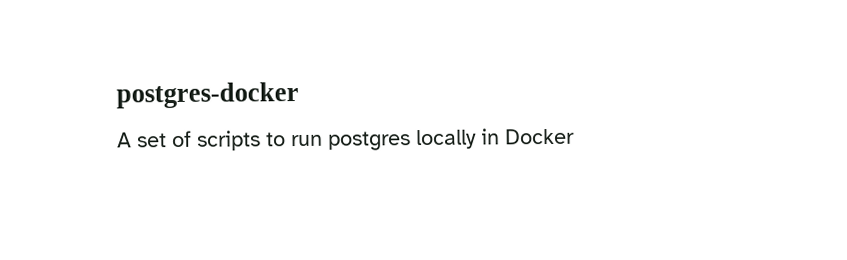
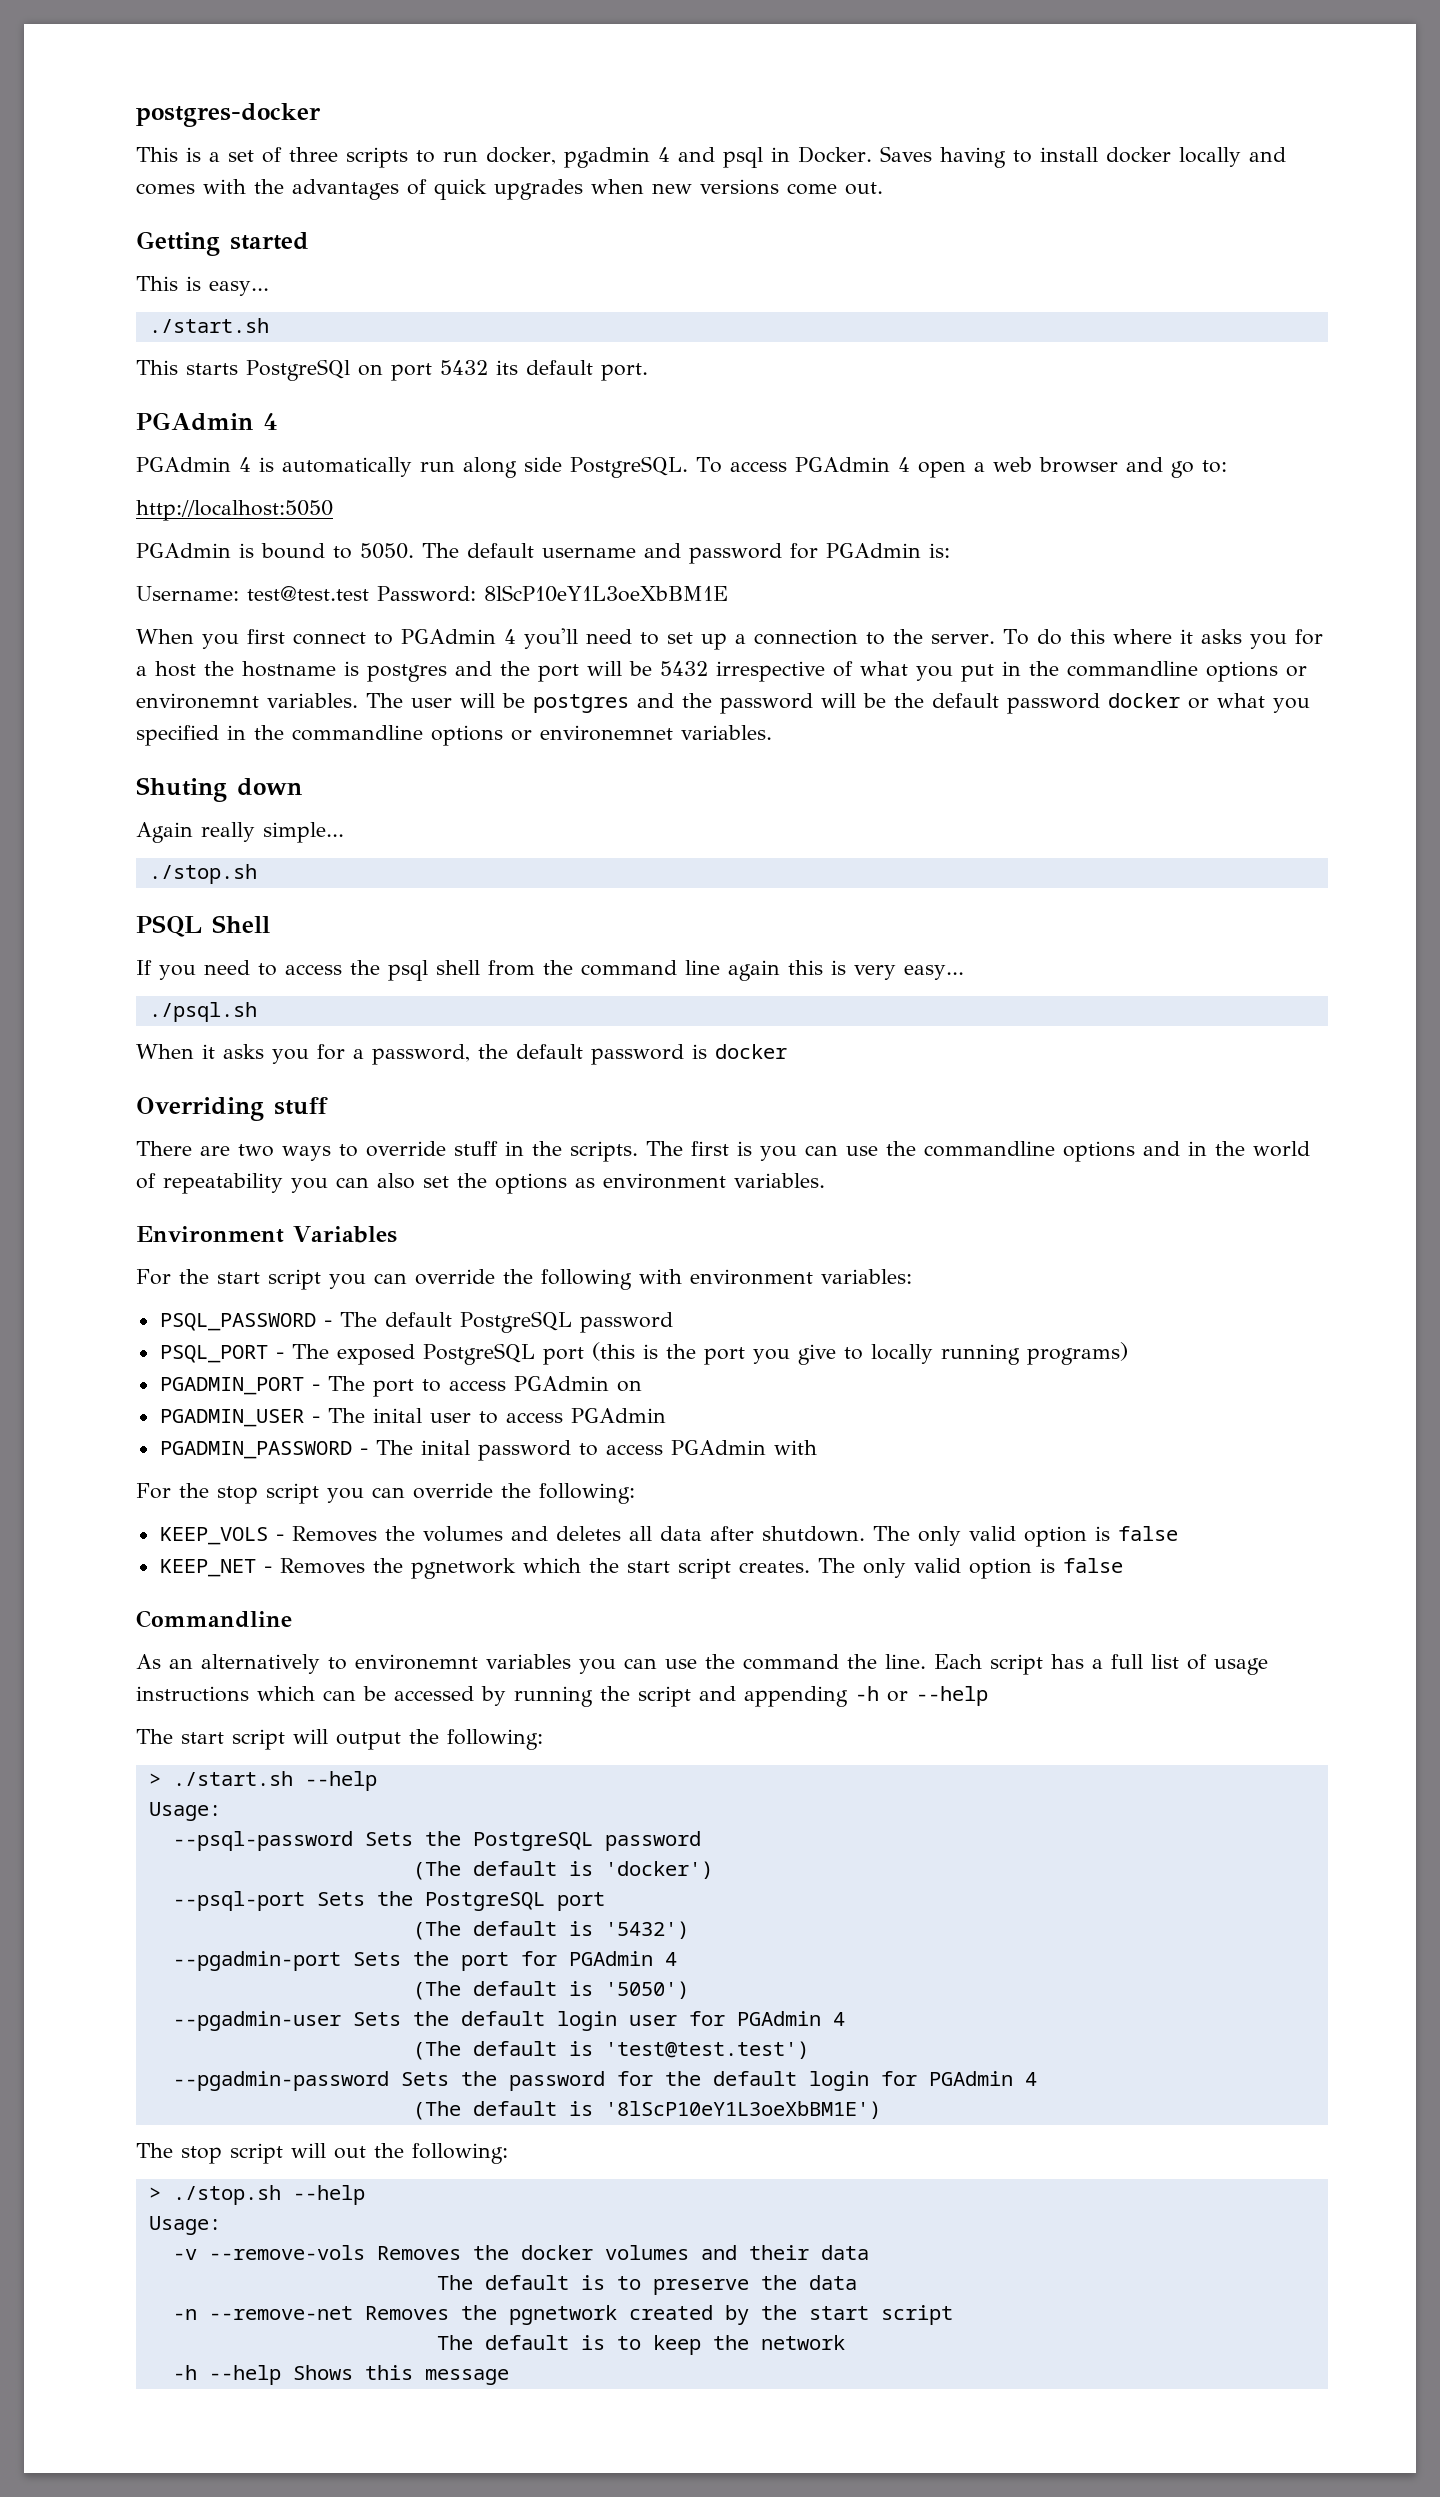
- A set of scripts to run postgres locally in Docker
+ This is a set of three scripts to run docker, pgadmin 4 and psql in Docker. Saves having to install docker locally and comes with the advantages of quick upgrades when new versions come out.
+ Getting started
+ This is easy...
+ ./start.sh
+ This starts PostgreSQl on port 5432 its default port.
+ PGAdmin 4
+ PGAdmin 4 is automatically run along side PostgreSQL. To access PGAdmin 4 open a web browser and go to:
+ http://localhost:5050
+ PGAdmin is bound to 5050. The default username and password for PGAdmin is:
+ Username: test@test.test Password: 8lScP10eY1L3oeXbBM1E
+ When you first connect to PGAdmin 4 you'll need to set up a connection to the server. To do this where it asks you for a host the hostname is postgres and the port will be 5432 irrespective of what you put in the commandline options or environemnt variables. The user will be postgres and the password will be the default password docker or what you specified in the commandline options or environemnet variables.
+ Shuting down
+ Again really simple...
+ ./stop.sh
+ PSQL Shell
+ If you need to access the psql shell from the command line again this is very easy...
+ ./psql.sh
+ When it asks you for a password, the default password is docker
+ Overriding stuff
+ There are two ways to override stuff in the scripts. The first is you can use the commandline options and in the world of repeatability you can also set the options as environment variables.
+ Environment Variables
+ For the start script you can override the following with environment variables:
+ PSQL_PASSWORD - The default PostgreSQL password
+ PSQL_PORT - The exposed PostgreSQL port (this is the port you give to locally running programs)
+ PGADMIN_PORT - The port to access PGAdmin on
+ PGADMIN_USER - The inital user to access PGAdmin
+ PGADMIN_PASSWORD - The inital password to access PGAdmin with
+ For the stop script you can override the following:
+ KEEP_VOLS - Removes the volumes and deletes all data after shutdown. The only valid option is false
+ KEEP_NET - Removes the pgnetwork which the start script creates. The only valid option is false
+ Commandline
+ As an alternatively to environemnt variables you can use the command the line. Each script has a full list of usage instructions which can be accessed by running the script and appending -h or --help
+ The start script will output the following:
+ > ./start.sh --help
+ Usage:
+ --psql-password Sets the PostgreSQL password
+ (The default is 'docker')
+ --psql-port Sets the PostgreSQL port
+ (The default is '5432')
+ --pgadmin-port Sets the port for PGAdmin 4
+ (The default is '5050')
+ --pgadmin-user Sets the default login user for PGAdmin 4
+ (The default is 'test@test.test')
+ --pgadmin-password Sets the password for the default login for PGAdmin 4
+ (The default is '8lScP10eY1L3oeXbBM1E')
+ The stop script will out the following:
+ > ./stop.sh --help
+ Usage:
+ -v --remove-vols Removes the docker volumes and their data
+ The default is to preserve the data
+ -n --remove-net Removes the pgnetwork created by the start script
+ The default is to keep the network
+ -h --help Shows this message

